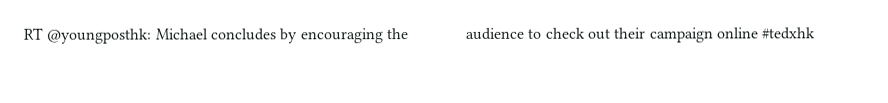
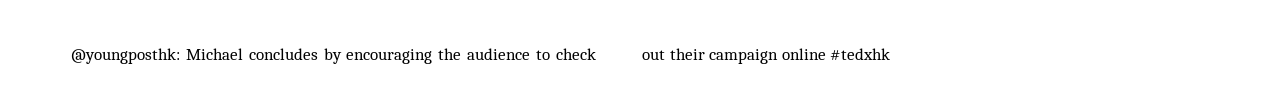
- RT @youngposthk: Michael concludes by encouraging the audience to check out their campaign online #tedxhk
+ @youngposthk: Michael concludes by encouraging the audience to check out their campaign online #tedxhk

